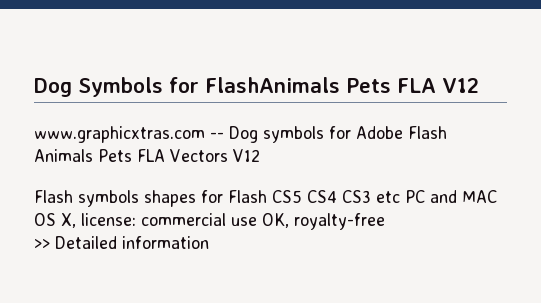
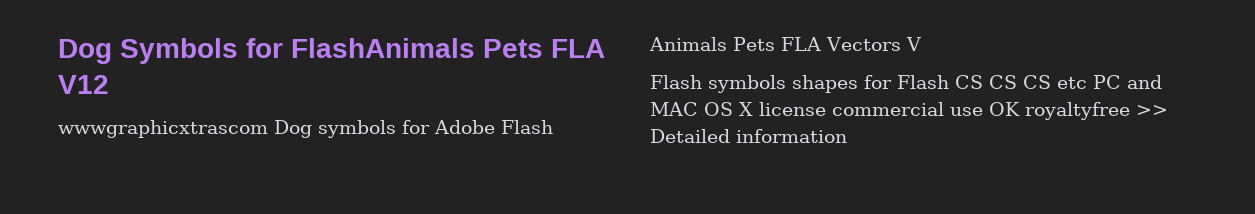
- www.graphicxtras.com -- Dog symbols for Adobe Flash Animals Pets FLA Vectors V12
+ wwwgraphicxtrascom Dog symbols for Adobe Flash Animals Pets FLA Vectors V
- Flash symbols shapes for Flash CS5 CS4 CS3 etc PC and MAC OS X, license: commercial use OK, royalty-free
- >> Detailed information
+ Flash symbols shapes for Flash CS CS CS etc PC and MAC OS X license commercial use OK royaltyfree >> Detailed information

